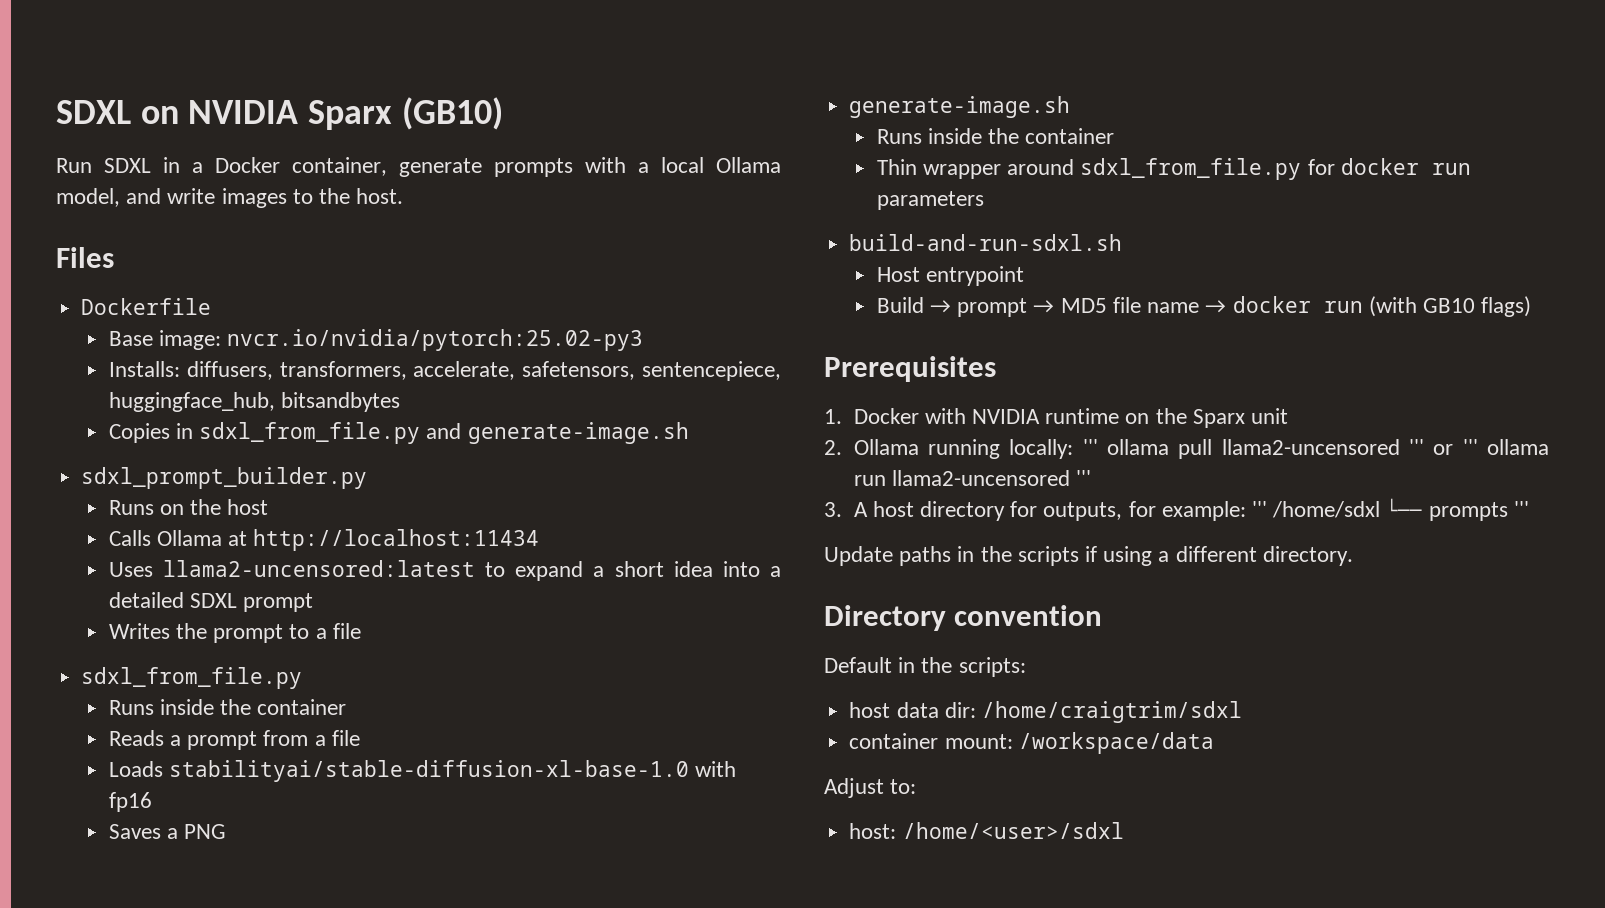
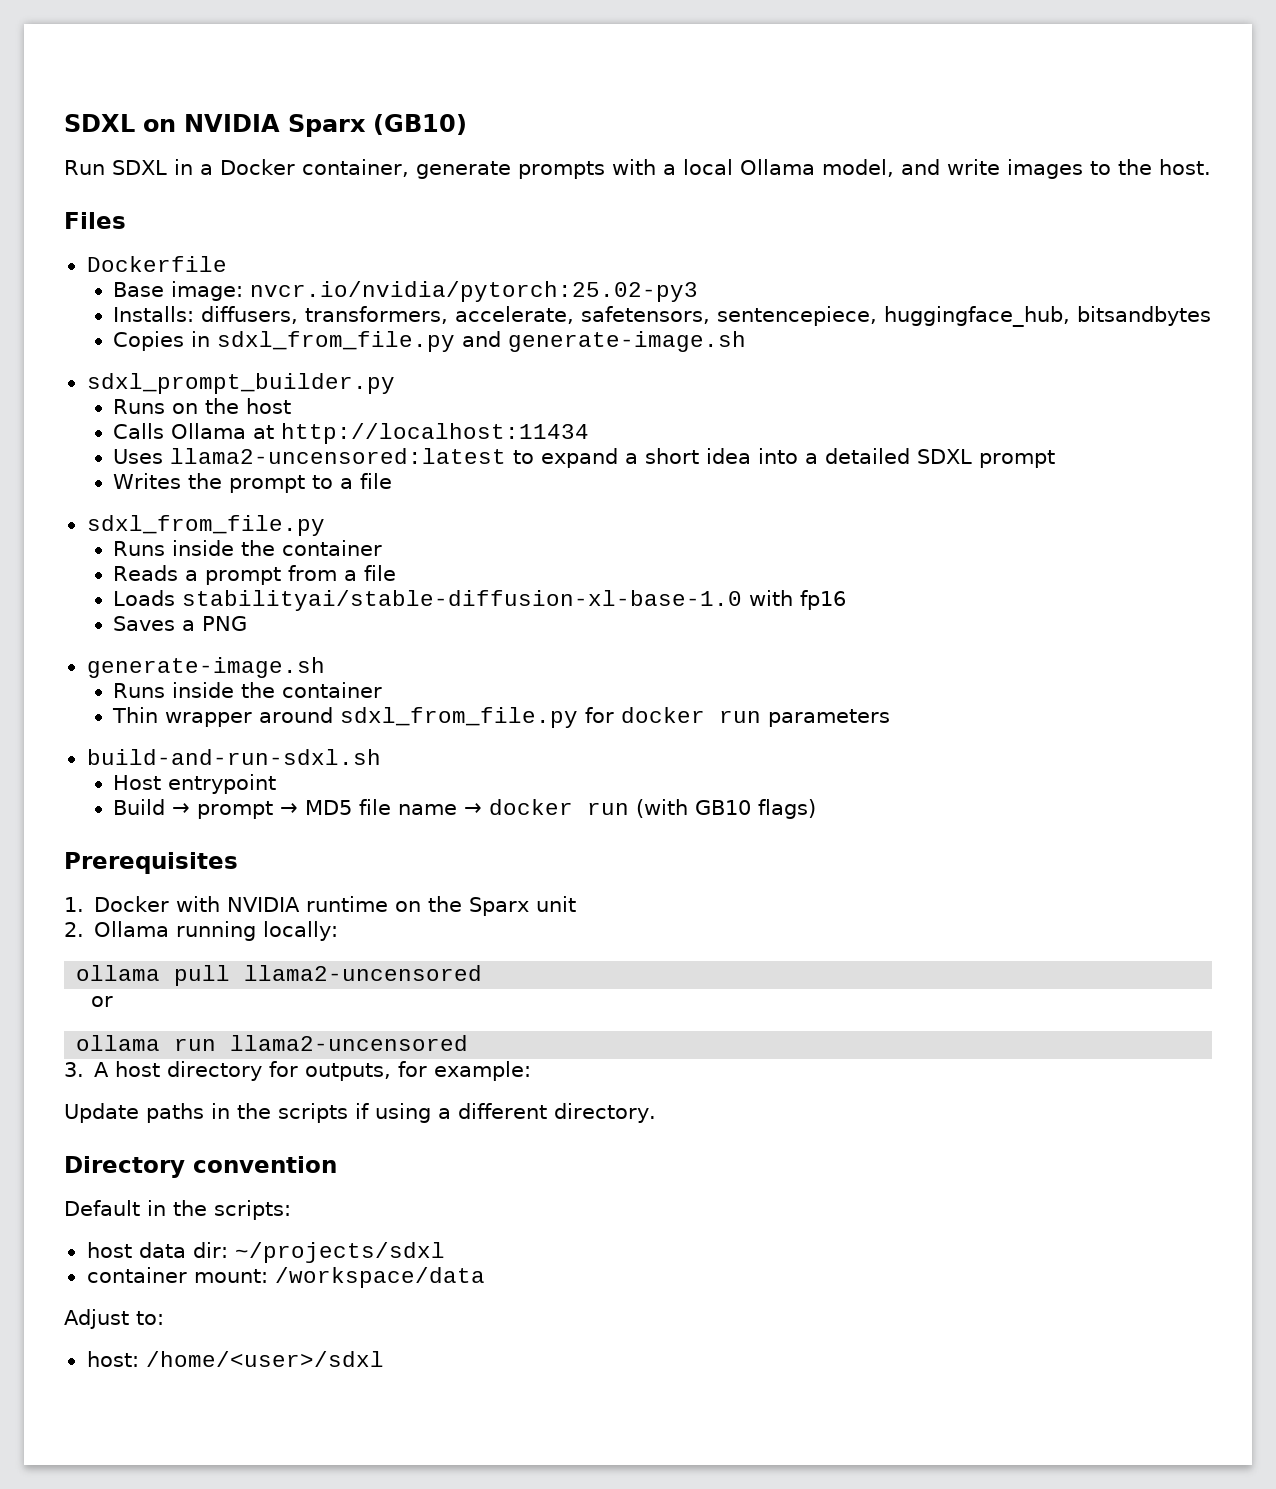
- 2. Ollama running locally: ''' ollama pull llama2-uncensored ''' or ''' ollama run llama2-uncensored '''
+ 2. Ollama running locally:
+ ollama pull llama2-uncensored
+ or
+ ollama run llama2-uncensored
- 3. A host directory for outputs, for example: ''' /home/sdxl └── prompts '''
+ 3. A host directory for outputs, for example:
- host data dir: /home/craigtrim/sdxl
+ host data dir: ~/projects/sdxl

